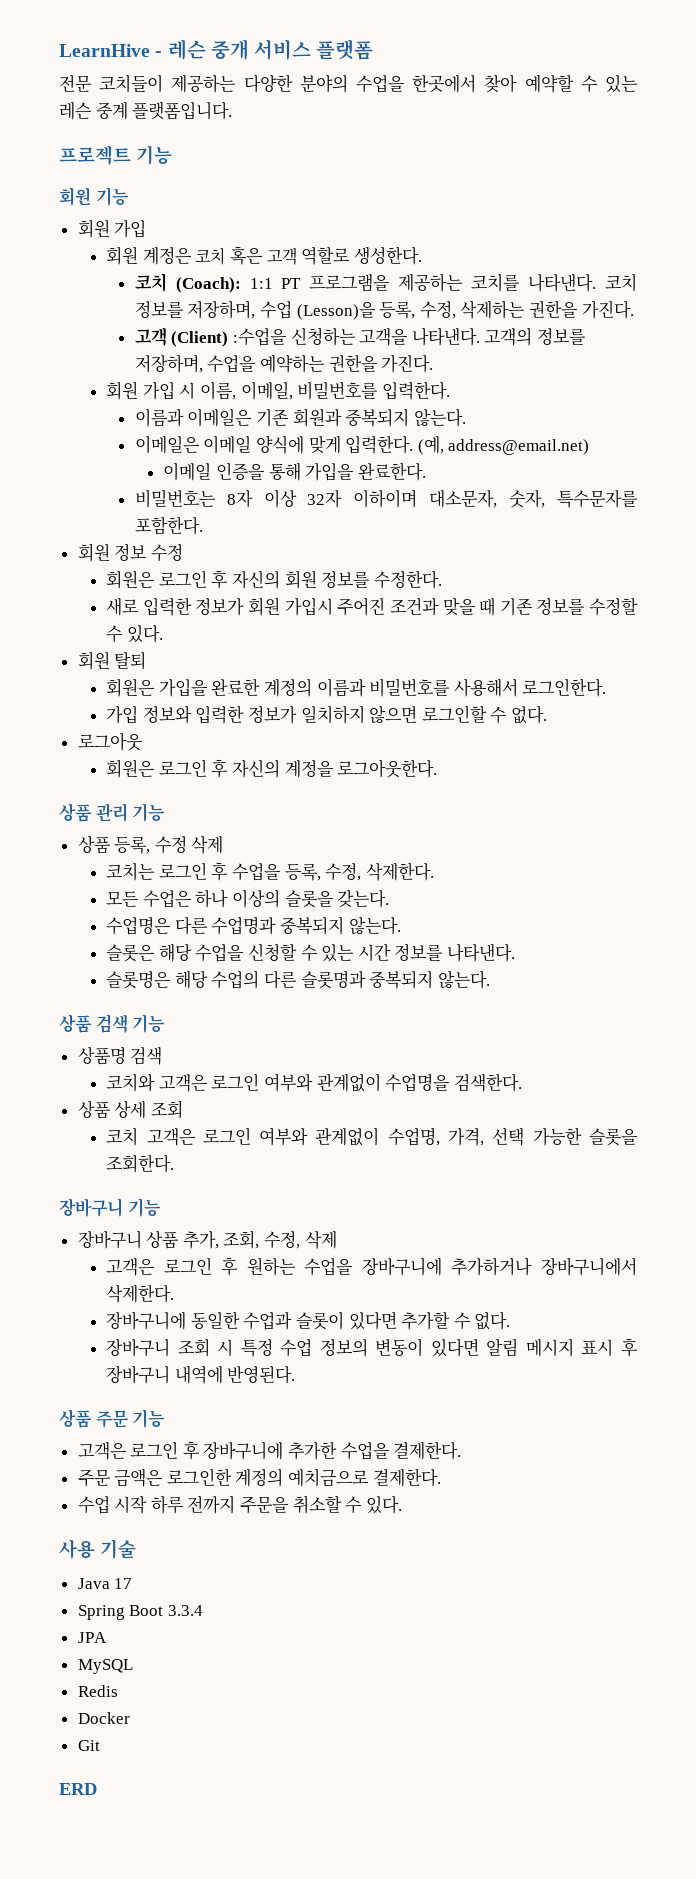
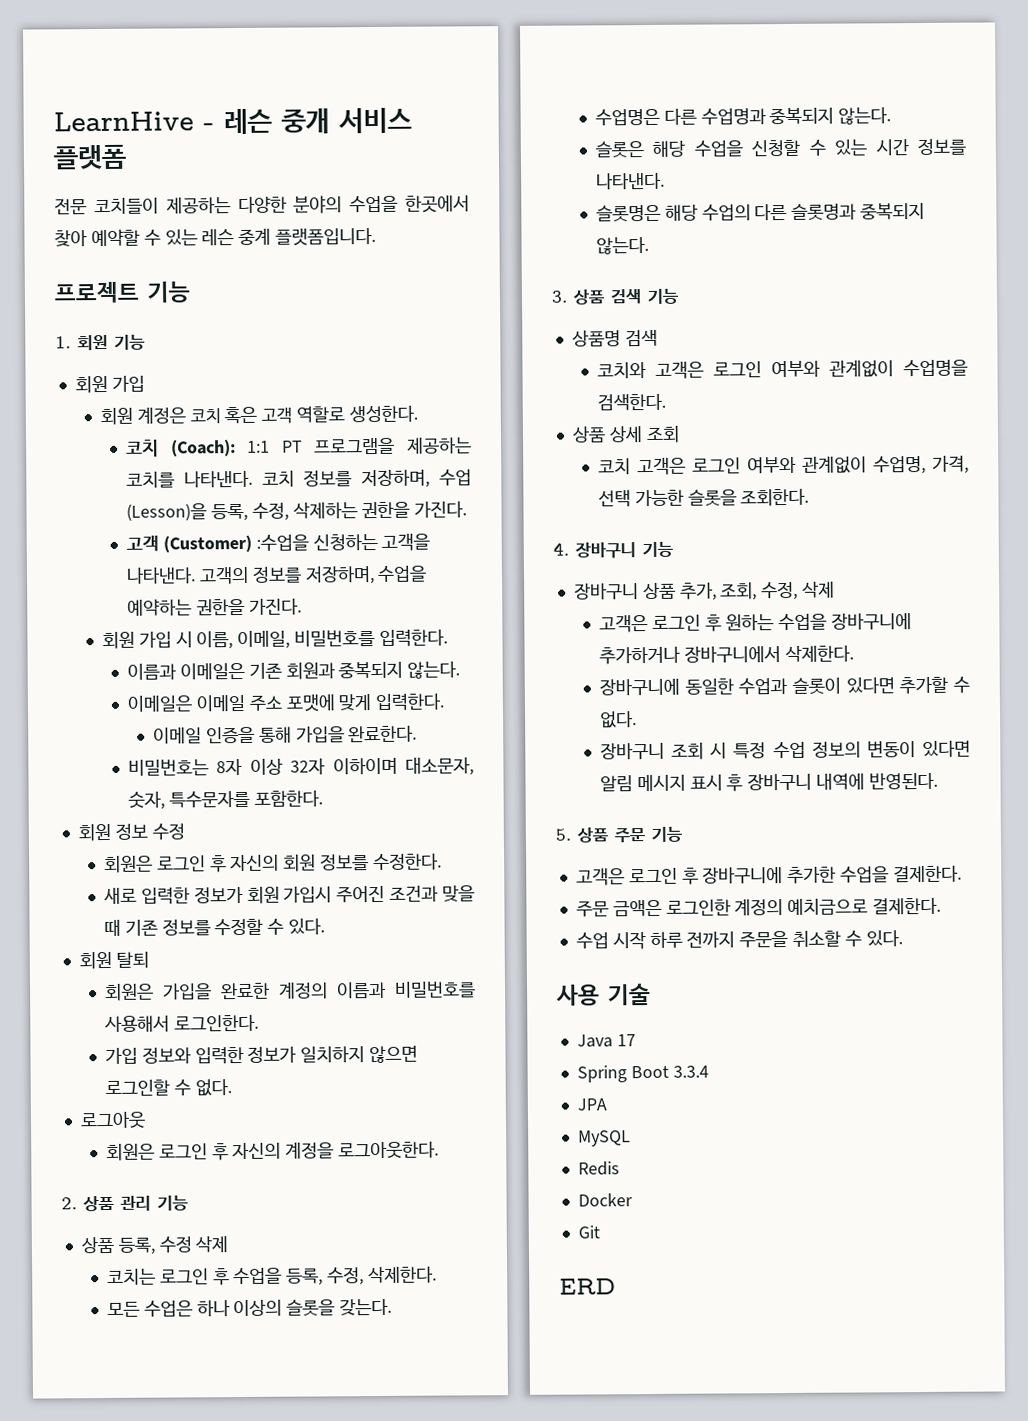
- 회원 기능
+ 1. 회원 기능
- 고객 (Client) :수업을 신청하는 고객을 나타낸다.
+ 고객 (Customer) :수업을 신청하는 고객을 나타낸다.
- 이메일은 이메일 양식에 맞게 입력한다. (예, address@email.net)
+ 이메일은 이메일 주소 포맷에 맞게 입력한다.
- 상품 관리 기능
+ 2. 상품 관리 기능
- 상품 검색 기능
+ 3. 상품 검색 기능
- 장바구니 기능
+ 4. 장바구니 기능
- 상품 주문 기능
+ 5. 상품 주문 기능

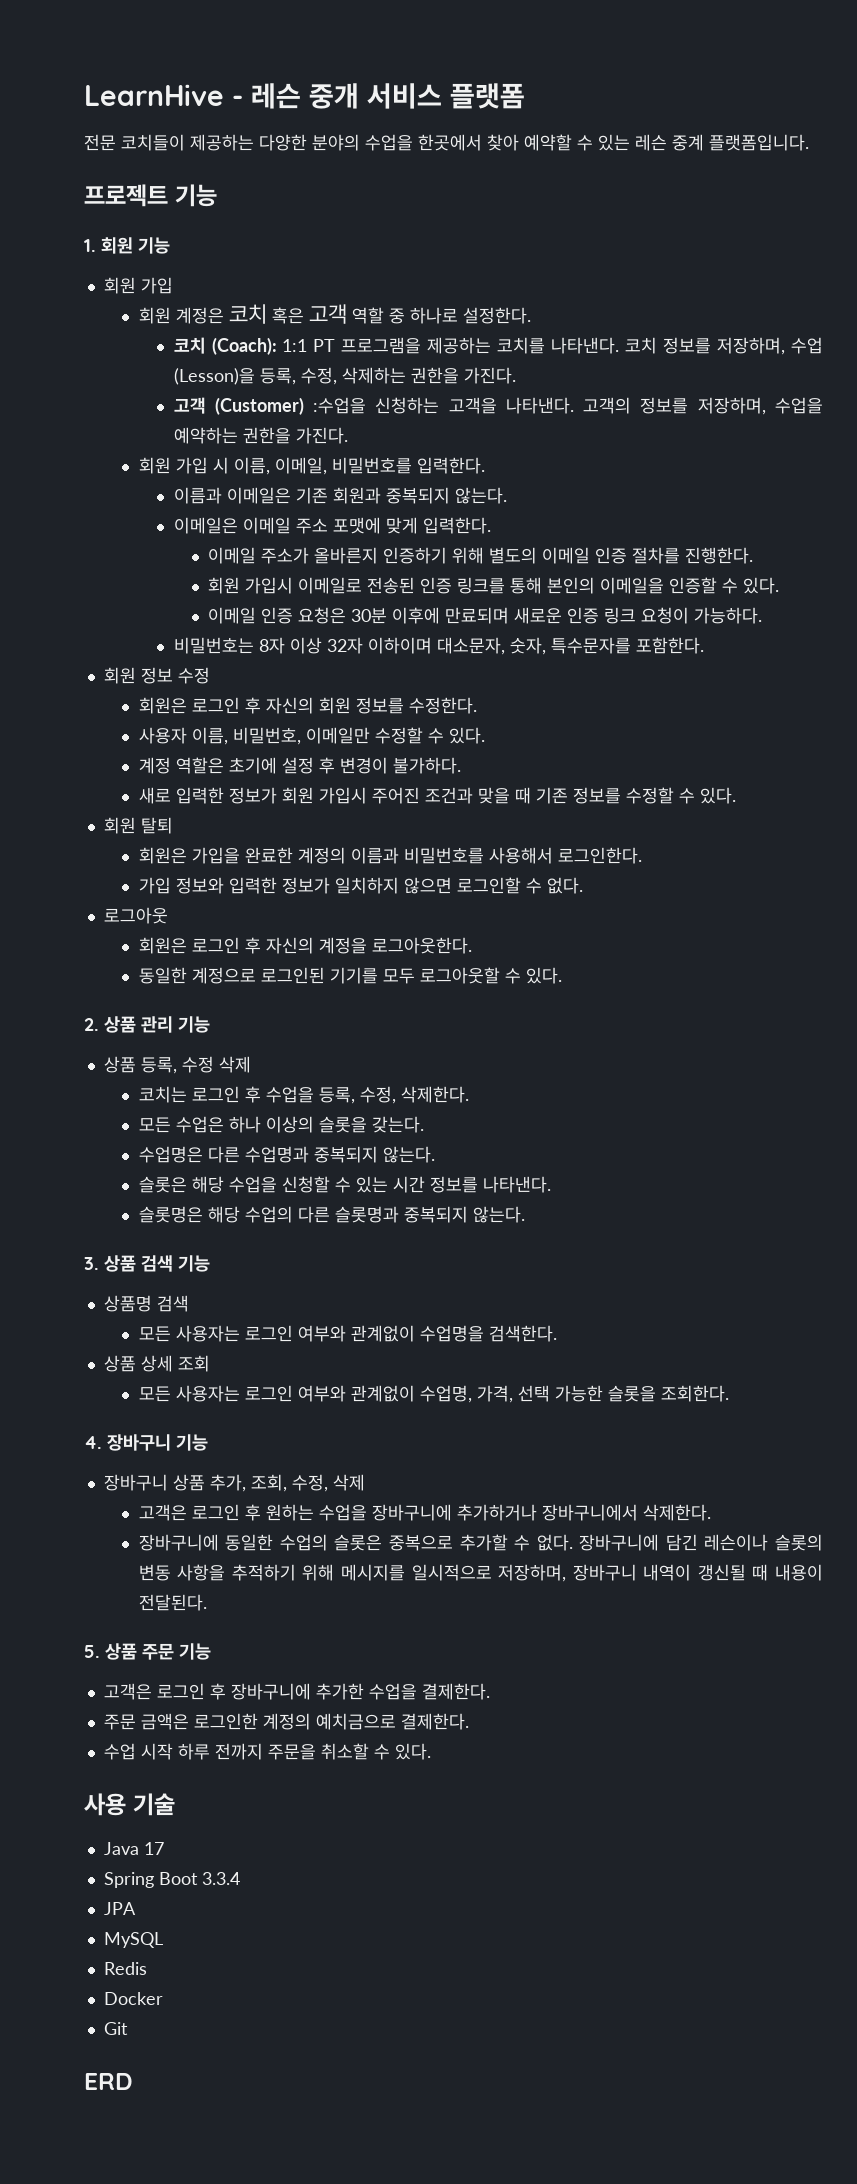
- 회원 계정은 코치 혹은 고객 역할로 생성한다.
+ 회원 계정은 코치 혹은 고객 역할 중 하나로 설정한다.
- 이메일 인증을 통해 가입을 완료한다.
+ 이메일 주소가 올바른지 인증하기 위해 별도의 이메일 인증 절차를 진행한다.
+ 회원 가입시 이메일로 전송된 인증 링크를 통해 본인의 이메일을 인증할 수 있다.
+ 이메일 인증 요청은 30분 이후에 만료되며 새로운 인증 링크 요청이 가능하다.
+ 사용자 이름, 비밀번호, 이메일만 수정할 수 있다.
+ 계정 역할은 초기에 설정 후 변경이 불가하다.
+ 동일한 계정으로 로그인된 기기를 모두 로그아웃할 수 있다.
- 코치와 고객은 로그인 여부와 관계없이 수업명을 검색한다.
+ 모든 사용자는 로그인 여부와 관계없이 수업명을 검색한다.
- 코치 고객은 로그인 여부와 관계없이 수업명, 가격, 선택 가능한 슬롯을 조회한다.
+ 모든 사용자는 로그인 여부와 관계없이 수업명, 가격, 선택 가능한 슬롯을 조회한다.
- 장바구니에 동일한 수업과 슬롯이 있다면 추가할 수 없다.
- 장바구니 조회 시 특정 수업 정보의 변동이 있다면 알림 메시지 표시 후 장바구니 내역에 반영된다.
+ 장바구니에 동일한 수업의 슬롯은 중복으로 추가할 수 없다. 장바구니에 담긴 레슨이나 슬롯의 변동 사항을 추적하기 위해 메시지를 일시적으로 저장하며, 장바구니 내역이 갱신될 때 내용이 전달된다.

